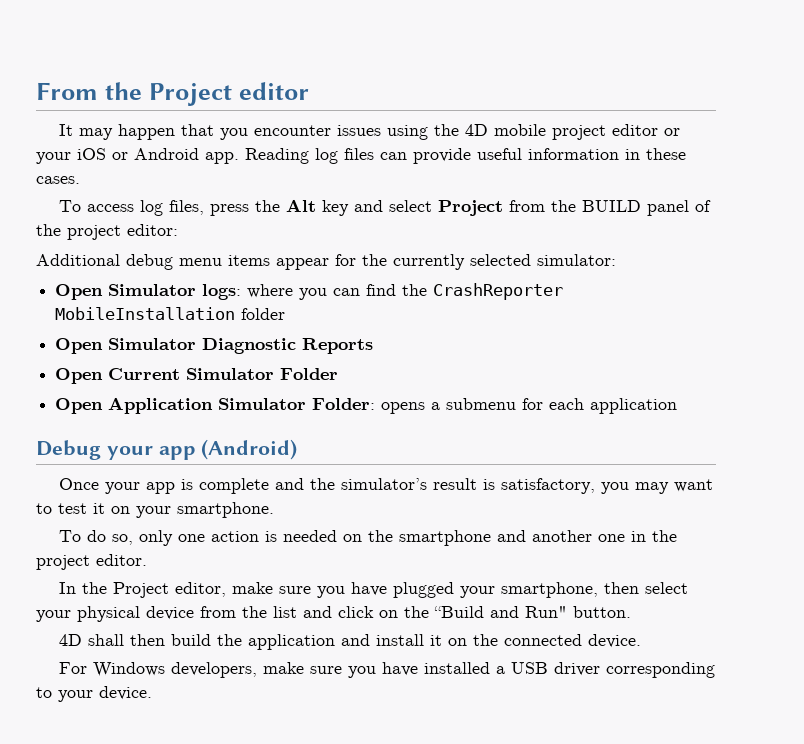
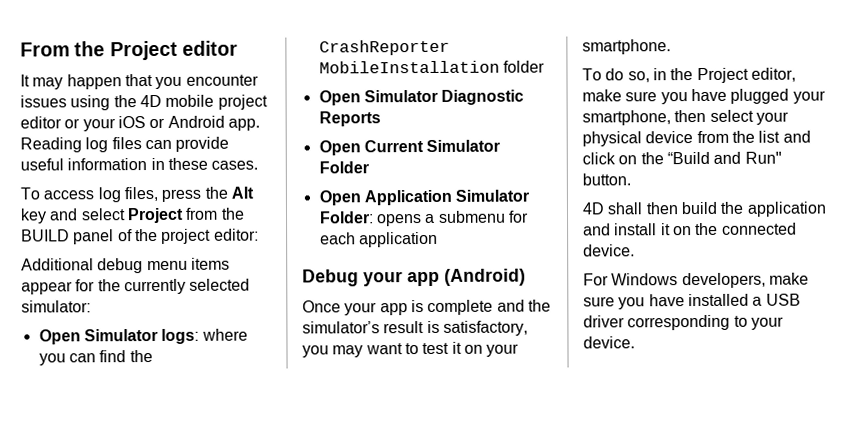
- To do so, only one action is needed on the smartphone and another one in the project editor.
- In the Project editor, make sure you have plugged your smartphone, then select your physical device from the list and click on the “Build and Run" button.
+ To do so, in the Project editor, make sure you have plugged your smartphone, then select your physical device from the list and click on the “Build and Run" button.

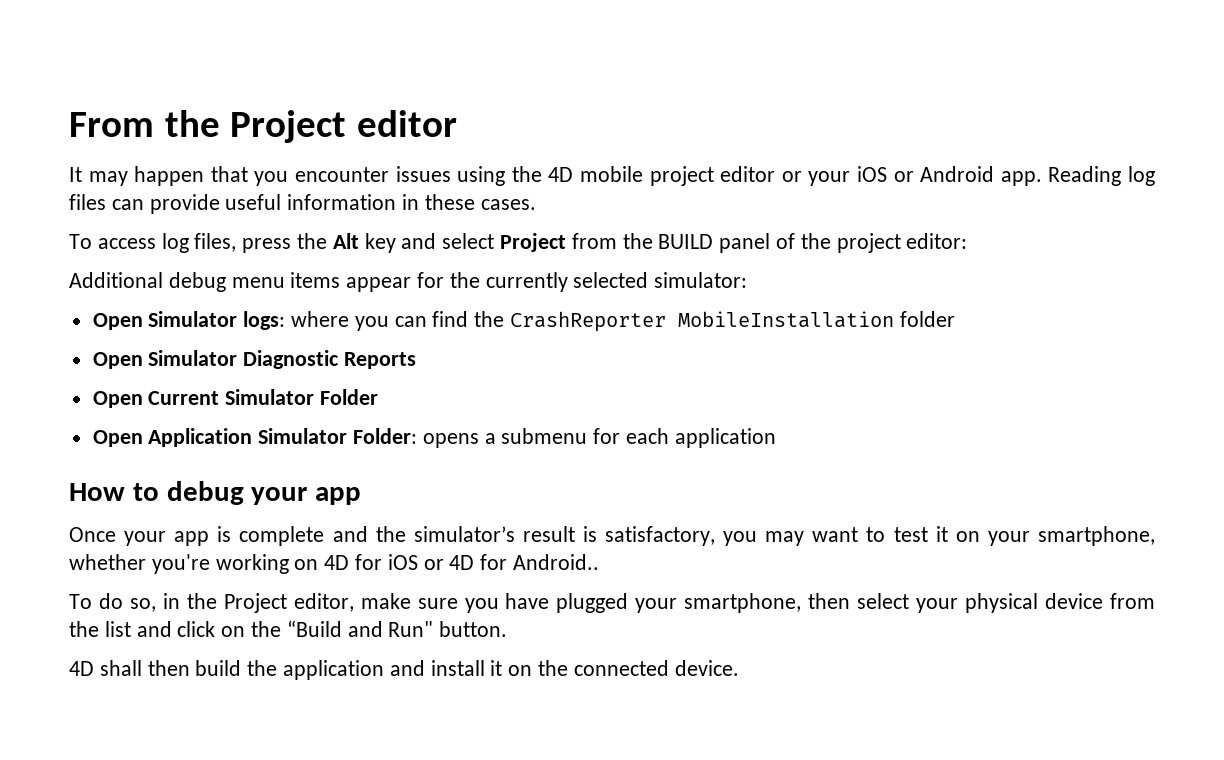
- Debug your app (Android)
+ How to debug your app
- Once your app is complete and the simulator’s result is satisfactory, you may want to test it on your smartphone.
+ Once your app is complete and the simulator’s result is satisfactory, you may want to test it on your smartphone, whether you're working on 4D for iOS or 4D for Android..
- For Windows developers, make sure you have installed a USB driver corresponding to your device.

